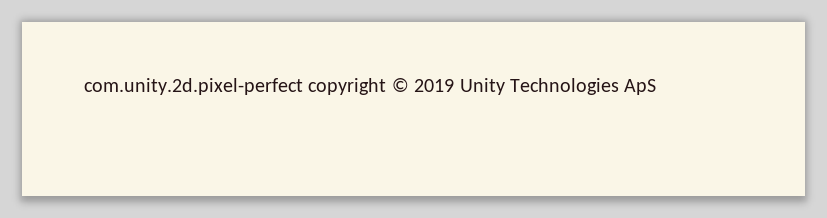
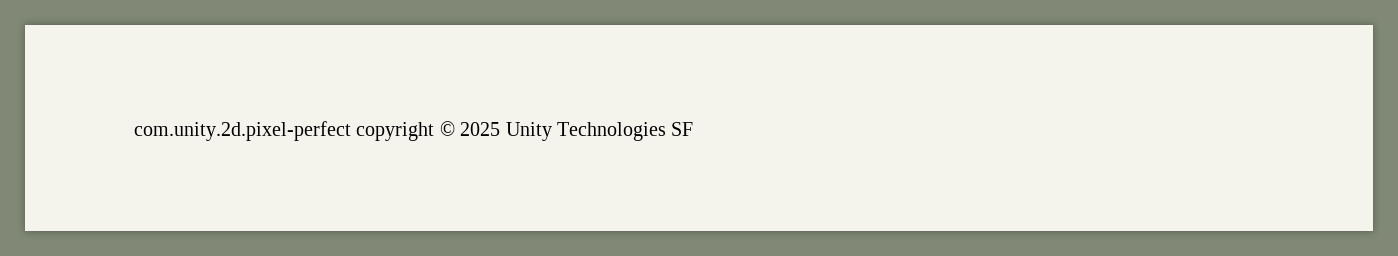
- com.unity.2d.pixel-perfect copyright © 2019 Unity Technologies ApS
+ com.unity.2d.pixel-perfect copyright © 2025 Unity Technologies SF

